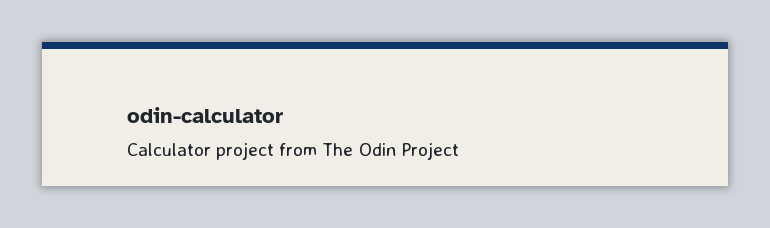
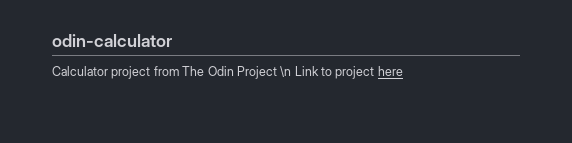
- Calculator project from The Odin Project
+ Calculator project from The Odin Project \n Link to project here

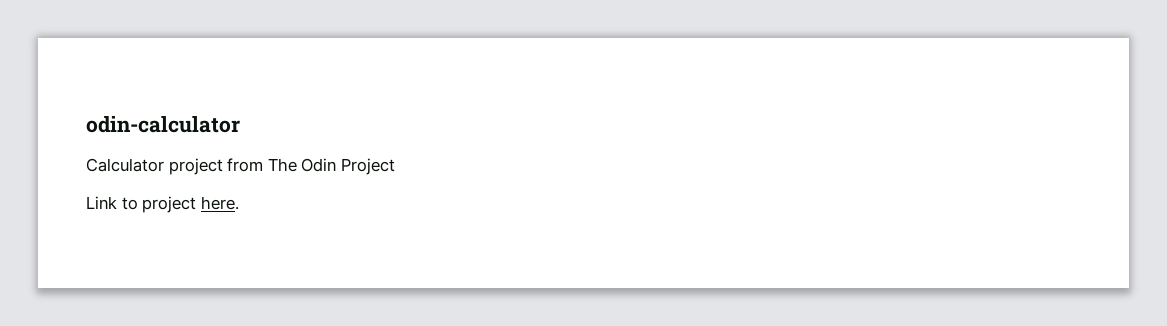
- Calculator project from The Odin Project \n Link to project here
+ Calculator project from The Odin Project
+ Link to project here.

